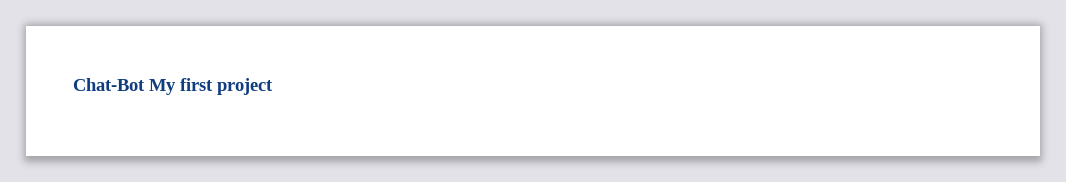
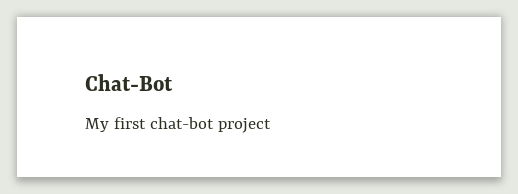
- Chat-Bot My first project
+ Chat-Bot
+ My first chat-bot project

